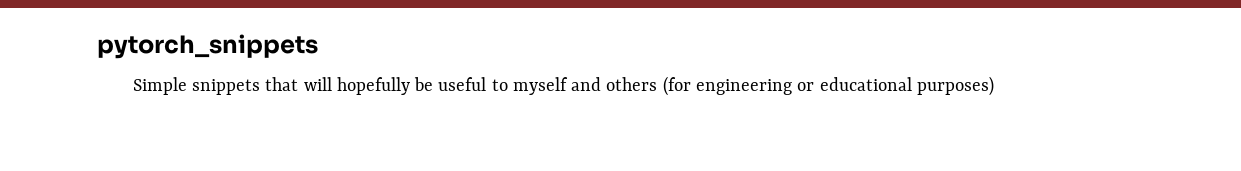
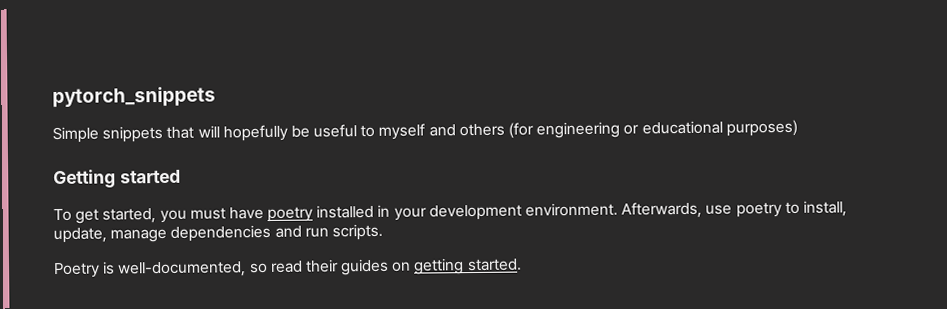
+ Getting started
+ To get started, you must have poetry installed in your development environment. Afterwards, use poetry to install, update, manage dependencies and run scripts.
+ Poetry is well-documented, so read their guides on getting started.

